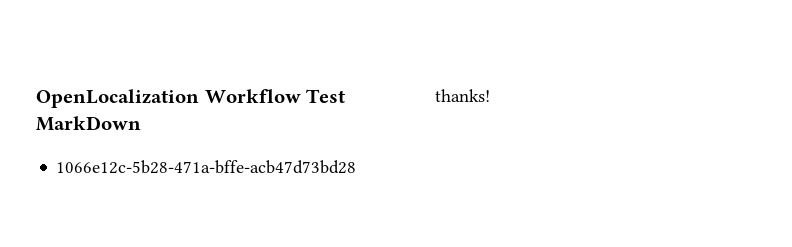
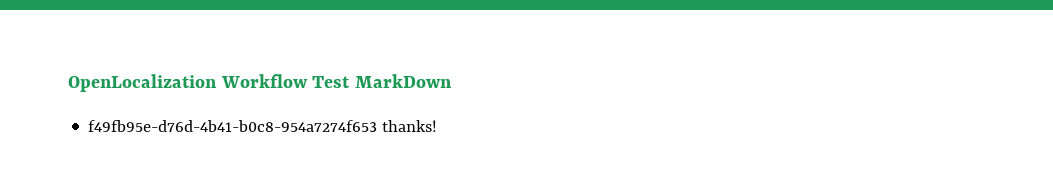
- 1066e12c-5b28-471a-bffe-acb47d73bd28 thanks!
+ f49fb95e-d76d-4b41-b0c8-954a7274f653 thanks!

